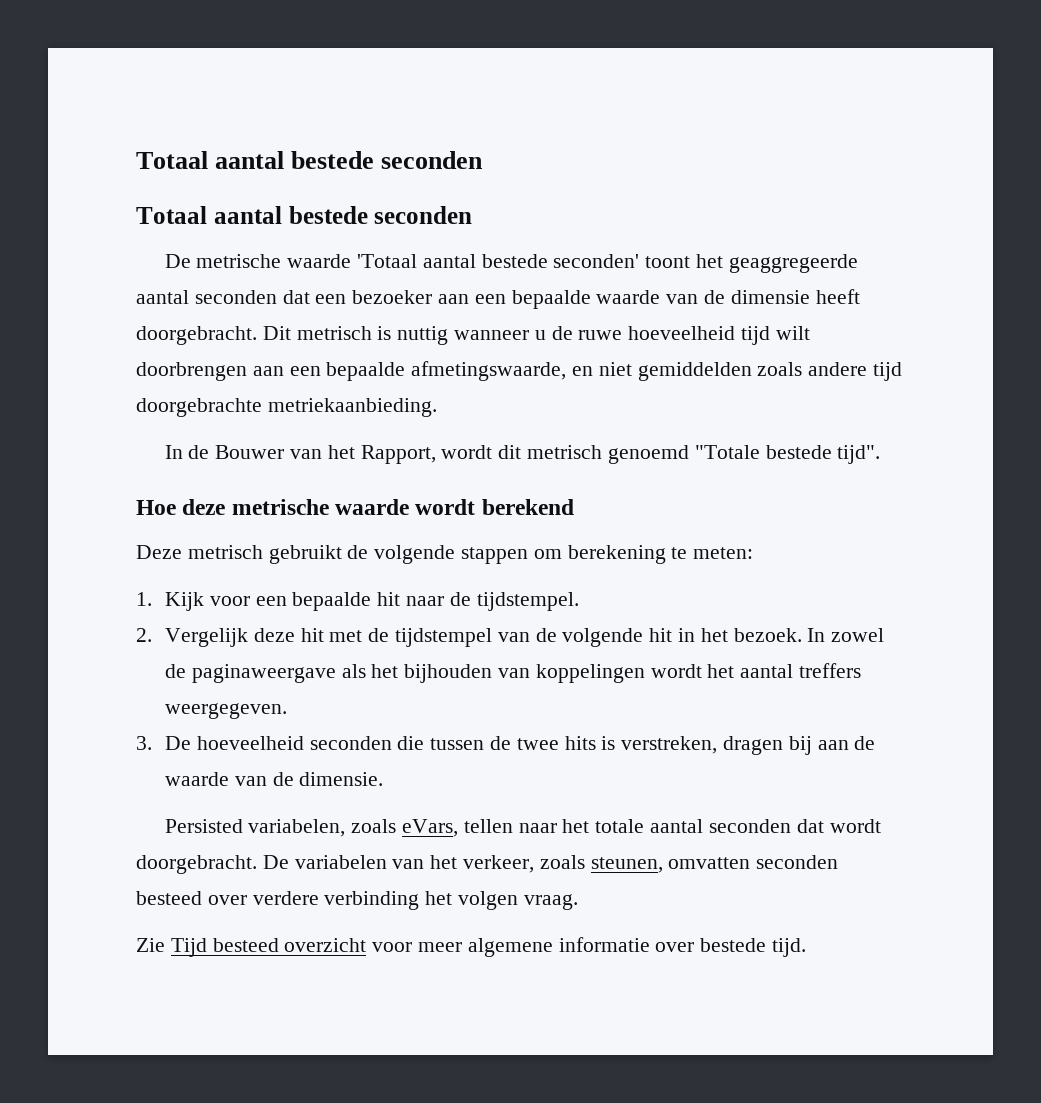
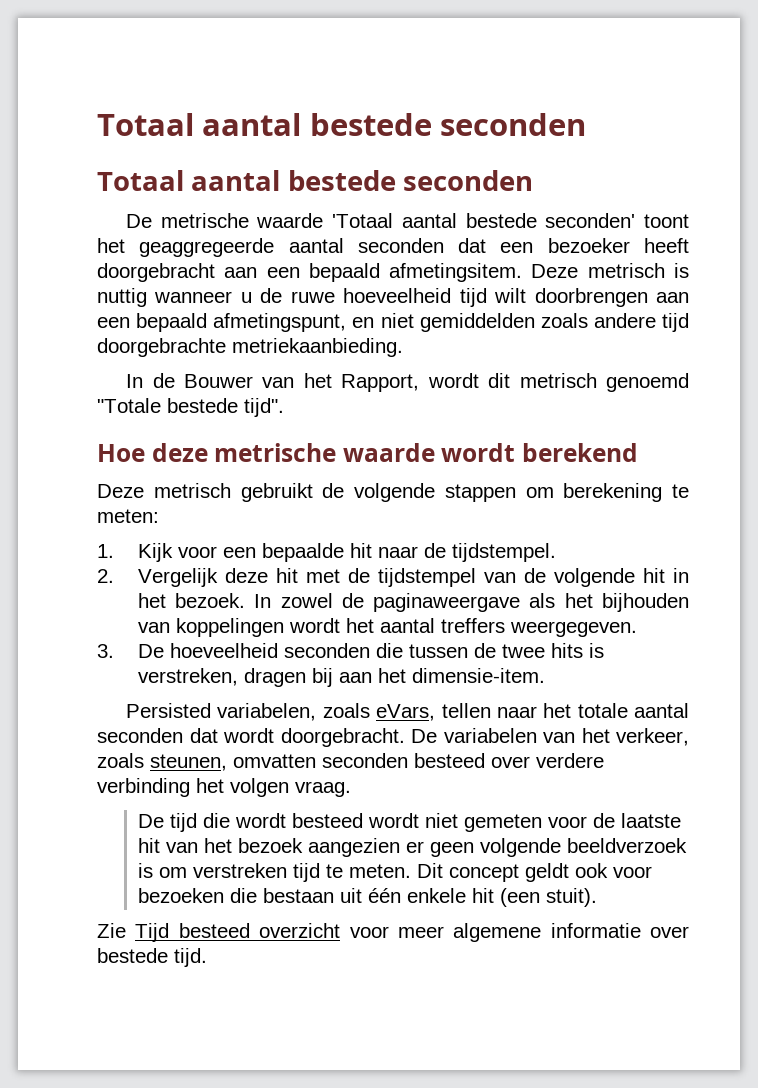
- De metrische waarde 'Totaal aantal bestede seconden' toont het geaggregeerde aantal seconden dat een bezoeker aan een bepaalde waarde van de dimensie heeft doorgebracht. Dit metrisch is nuttig wanneer u de ruwe hoeveelheid tijd wilt doorbrengen aan een bepaalde afmetingswaarde, en niet gemiddelden zoals andere tijd doorgebrachte metriekaanbieding.
+ De metrische waarde 'Totaal aantal bestede seconden' toont het geaggregeerde aantal seconden dat een bezoeker heeft doorgebracht aan een bepaald afmetingsitem. Deze metrisch is nuttig wanneer u de ruwe hoeveelheid tijd wilt doorbrengen aan een bepaald afmetingspunt, en niet gemiddelden zoals andere tijd doorgebrachte metriekaanbieding.
- 3. De hoeveelheid seconden die tussen de twee hits is verstreken, dragen bij aan de waarde van de dimensie.
+ 3. De hoeveelheid seconden die tussen de twee hits is verstreken, dragen bij aan het dimensie-item.
+ De tijd die wordt besteed wordt niet gemeten voor de laatste hit van het bezoek aangezien er geen volgende beeldverzoek is om verstreken tijd te meten. Dit concept geldt ook voor bezoeken die bestaan uit één enkele hit (een stuit).

